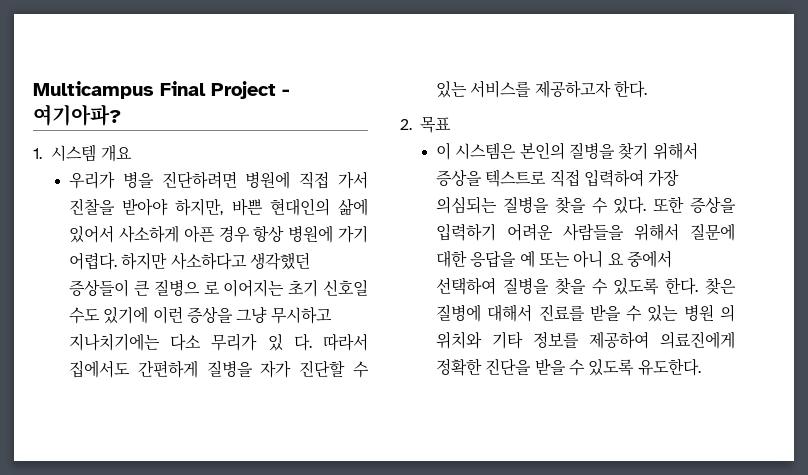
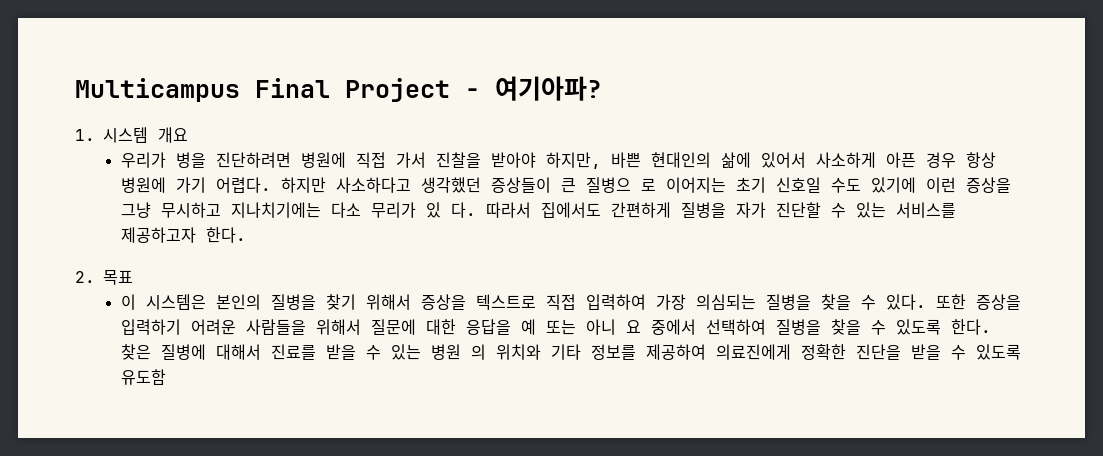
- 찾은 질병에 대해서 진료를 받을 수 있는 병원 의 위치와 기타 정보를 제공하여 의료진에게 정확한 진단을 받을 수 있도록 유도한다.
+ 찾은 질병에 대해서 진료를 받을 수 있는 병원 의 위치와 기타 정보를 제공하여 의료진에게 정확한 진단을 받을 수 있도록 유도함

